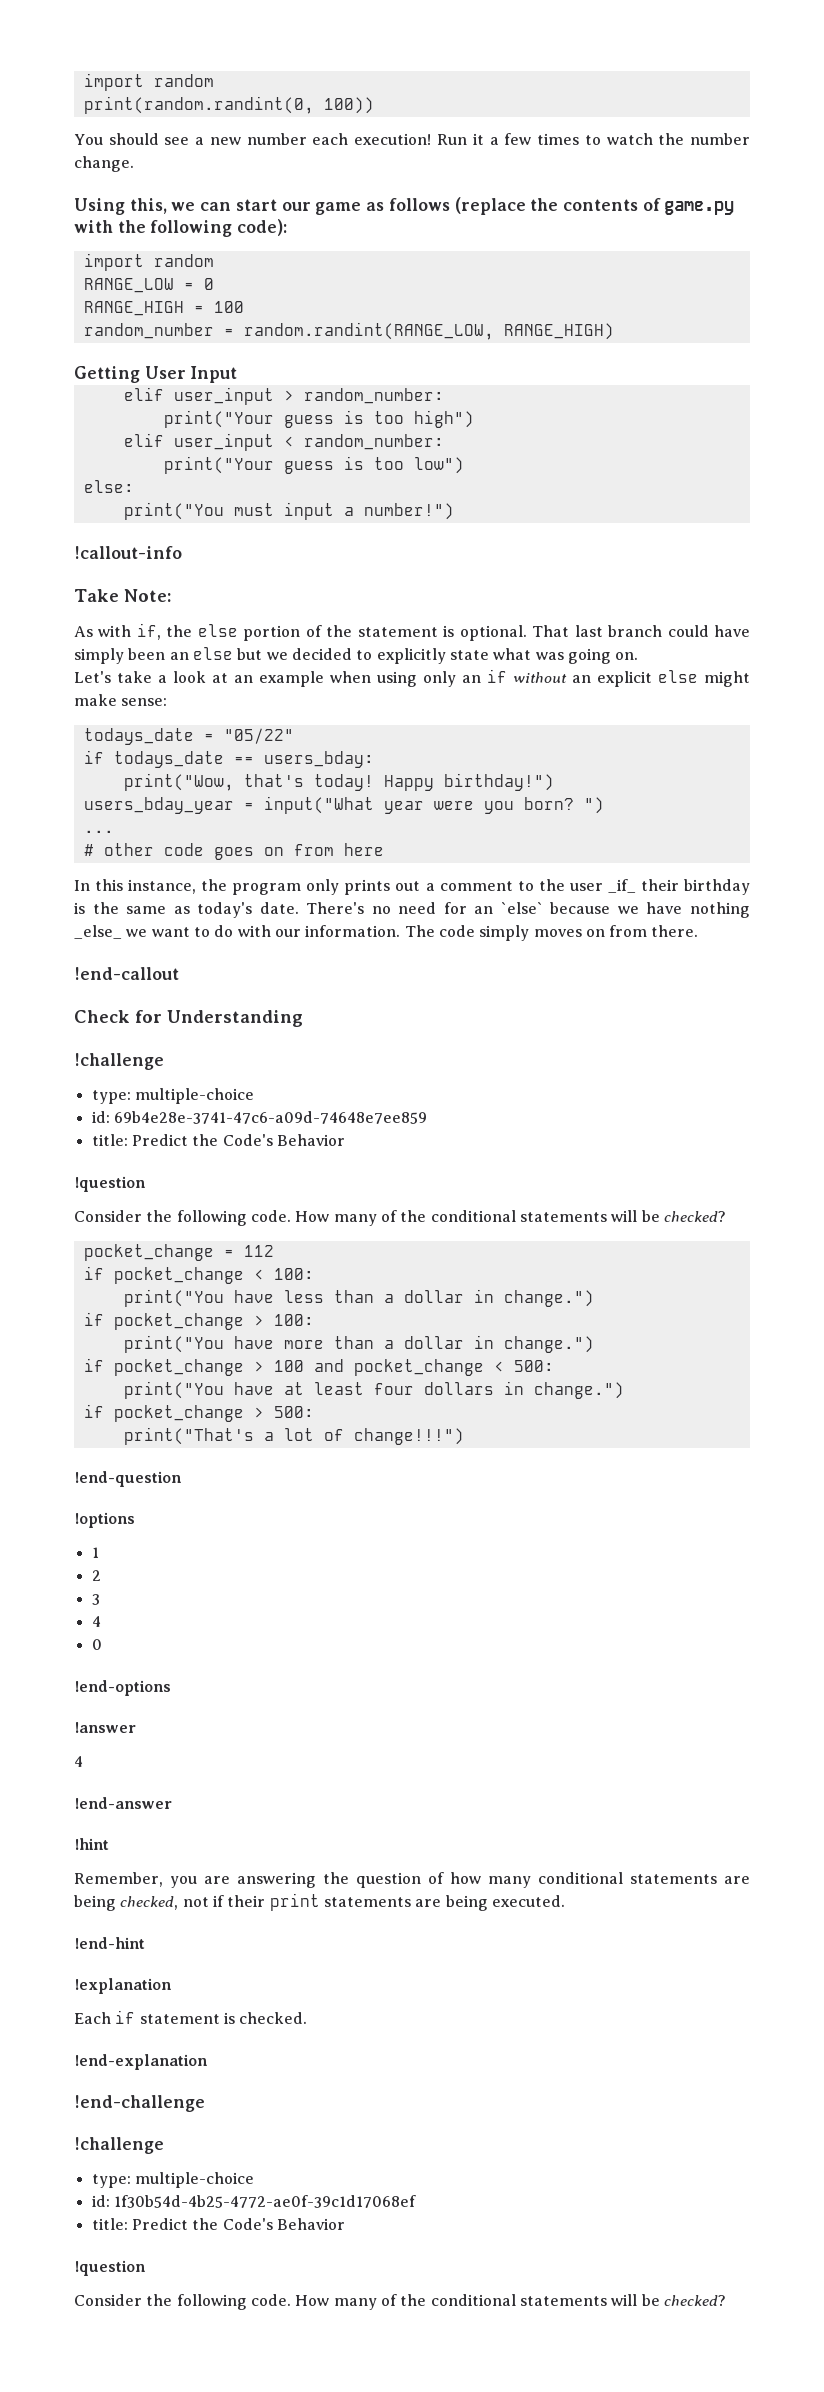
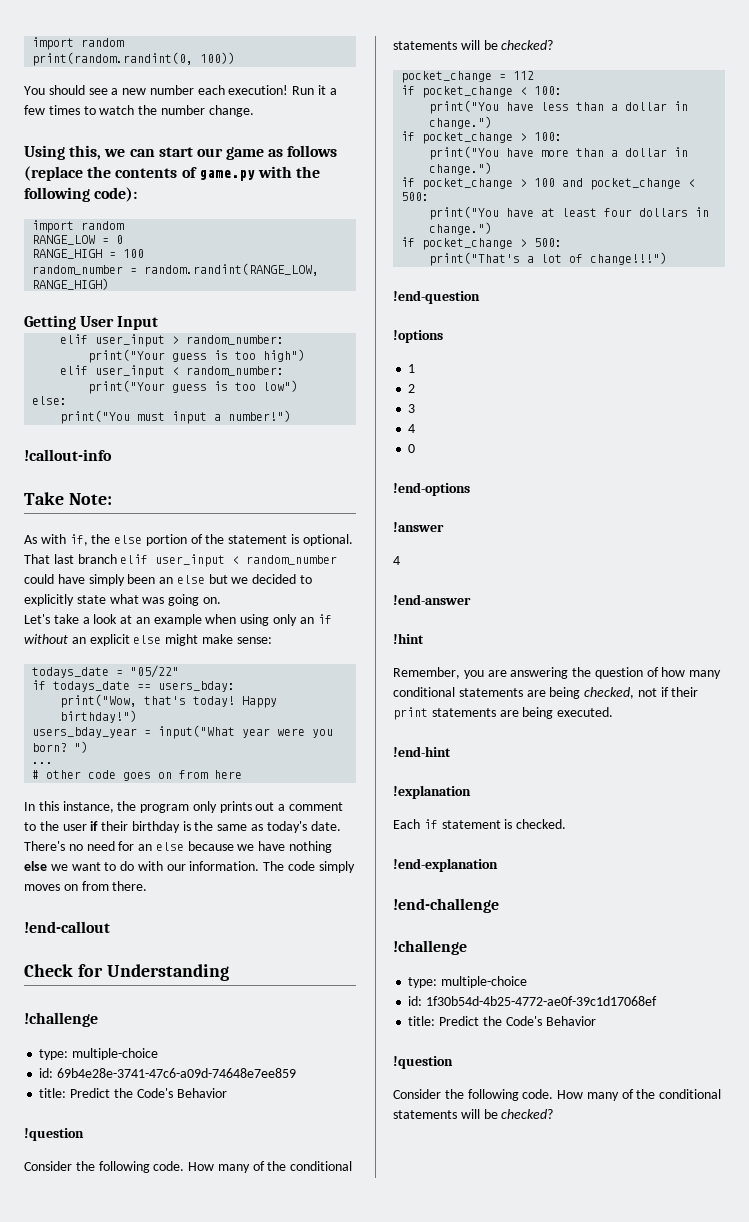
- That last branch could have simply been an else but we decided to explicitly state what was going on.
+ That last branch elif user_input < random_number could have simply been an else but we decided to explicitly state what was going on.
- In this instance, the program only prints out a comment to the user _if_ their birthday is the same as today's date.
+ In this instance, the program only prints out a comment to the user if their birthday is the same as today's date.
- There's no need for an `else` because we have nothing _else_ we want to do with our information.
+ There's no need for an else because we have nothing else we want to do with our information.

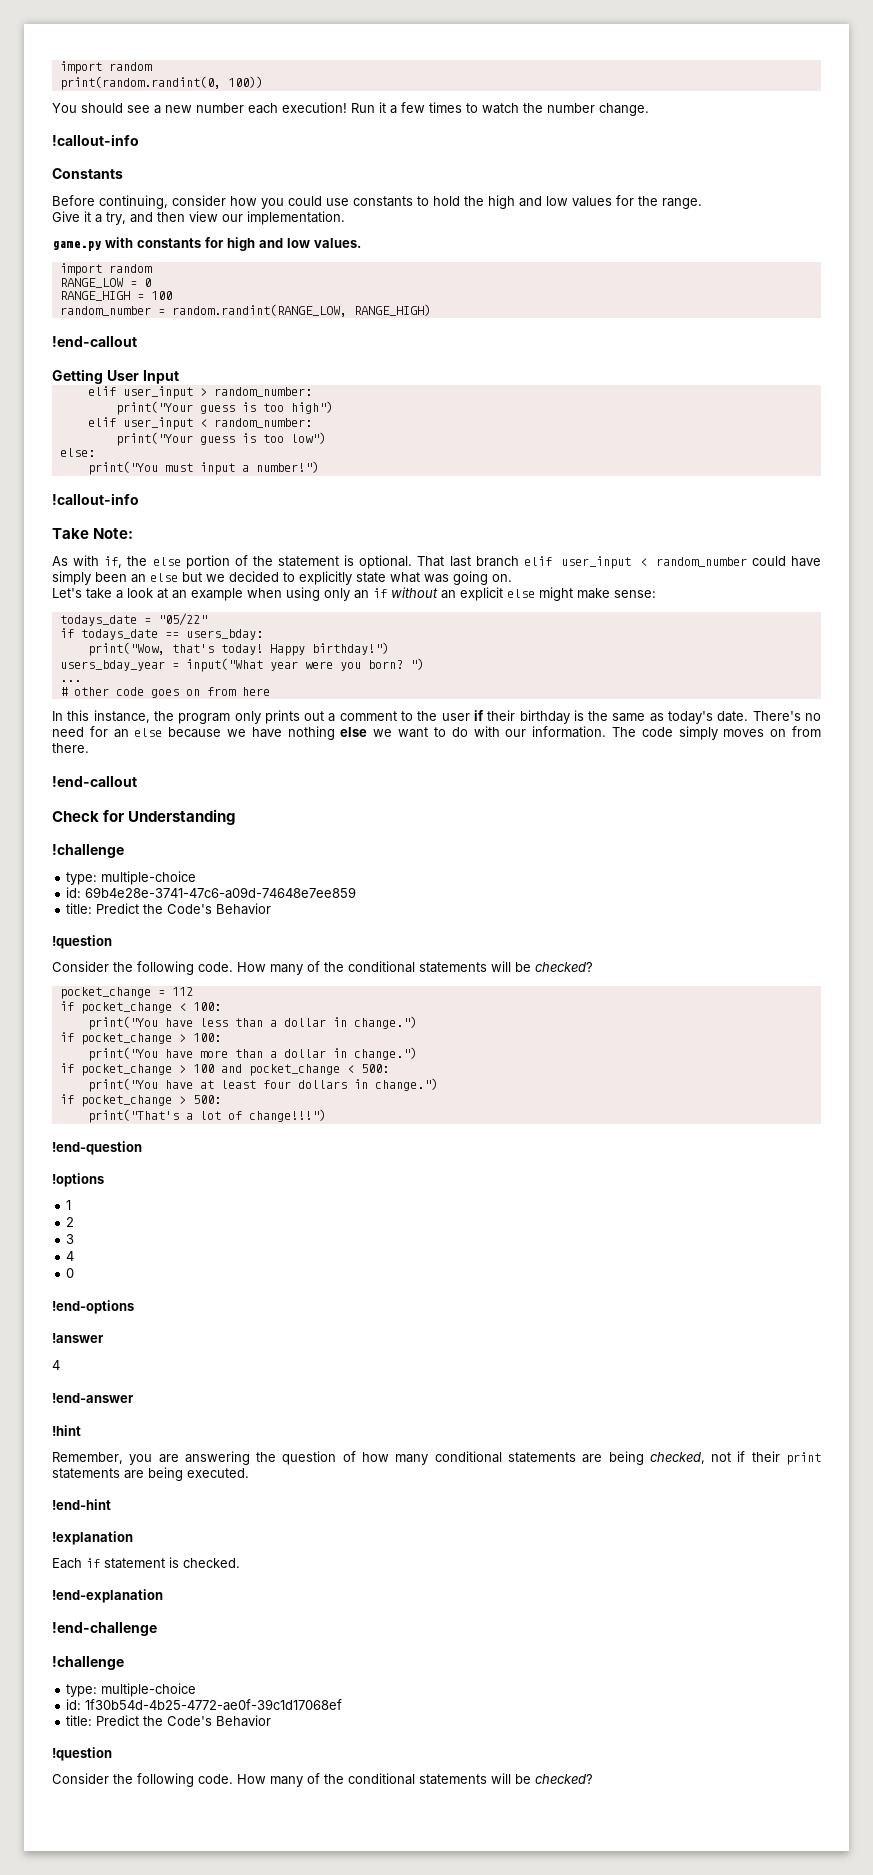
  Run it a few times to watch the number change.
- Using this, we can start our game as follows (replace the contents of game.py with the following code):
+ !callout-info
+ Constants
+ Before continuing, consider how you could use constants to hold the high and low values for the range.
+ Give it a try, and then view our implementation.
+ game.py with constants for high and low values.
  random_number = random.randint(RANGE_LOW, RANGE_HIGH)
+ !end-callout

